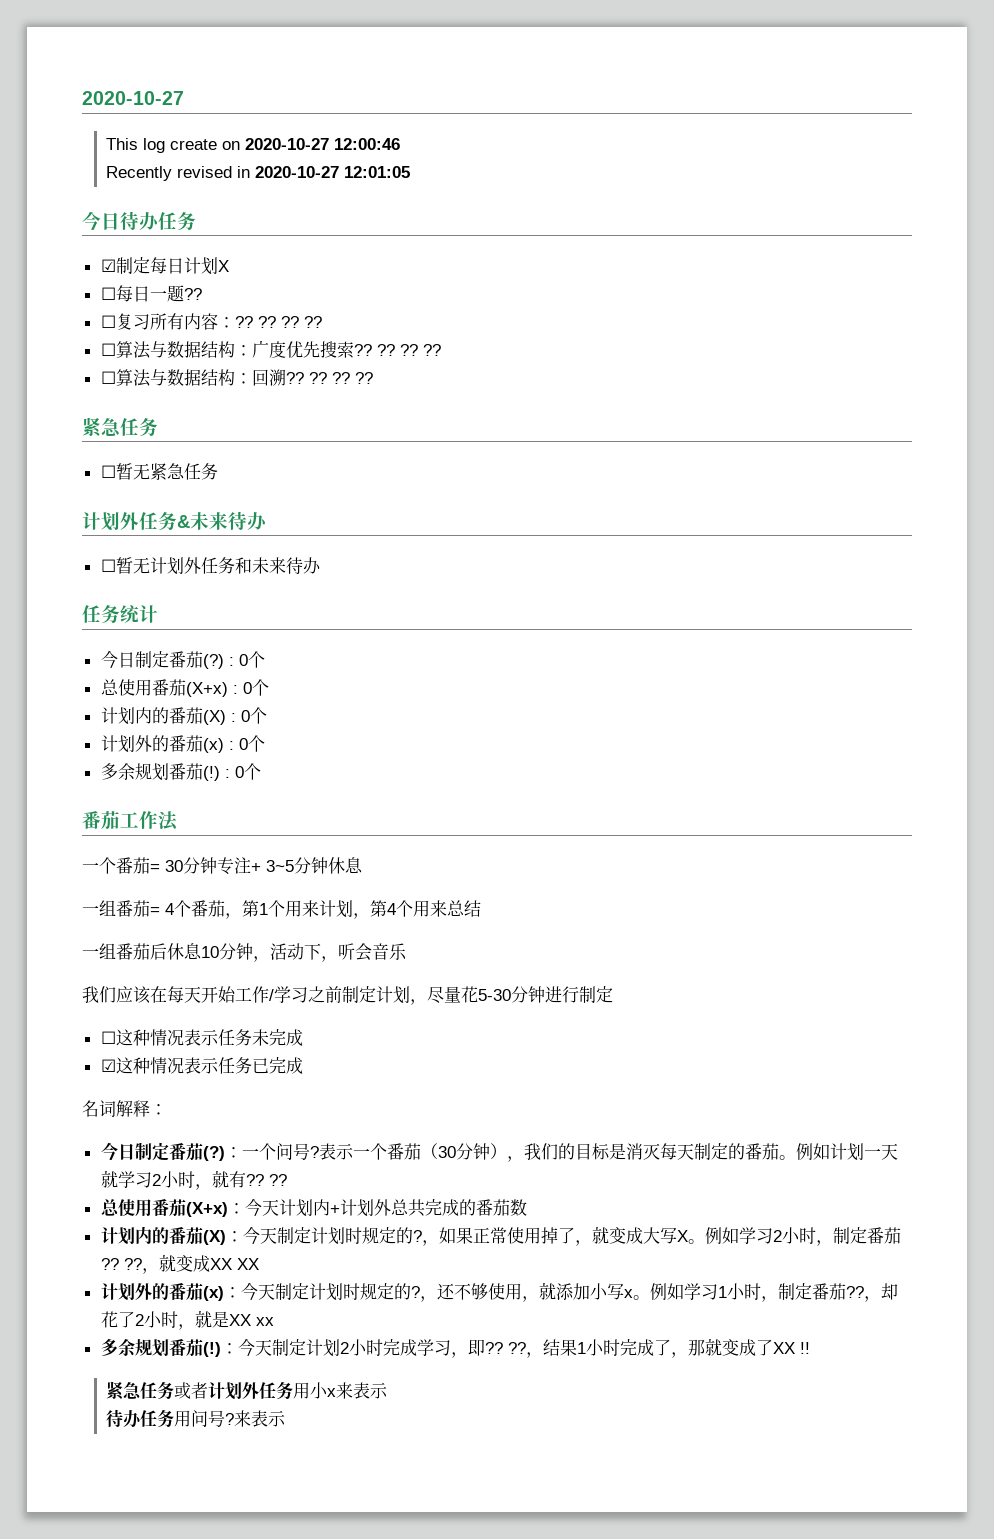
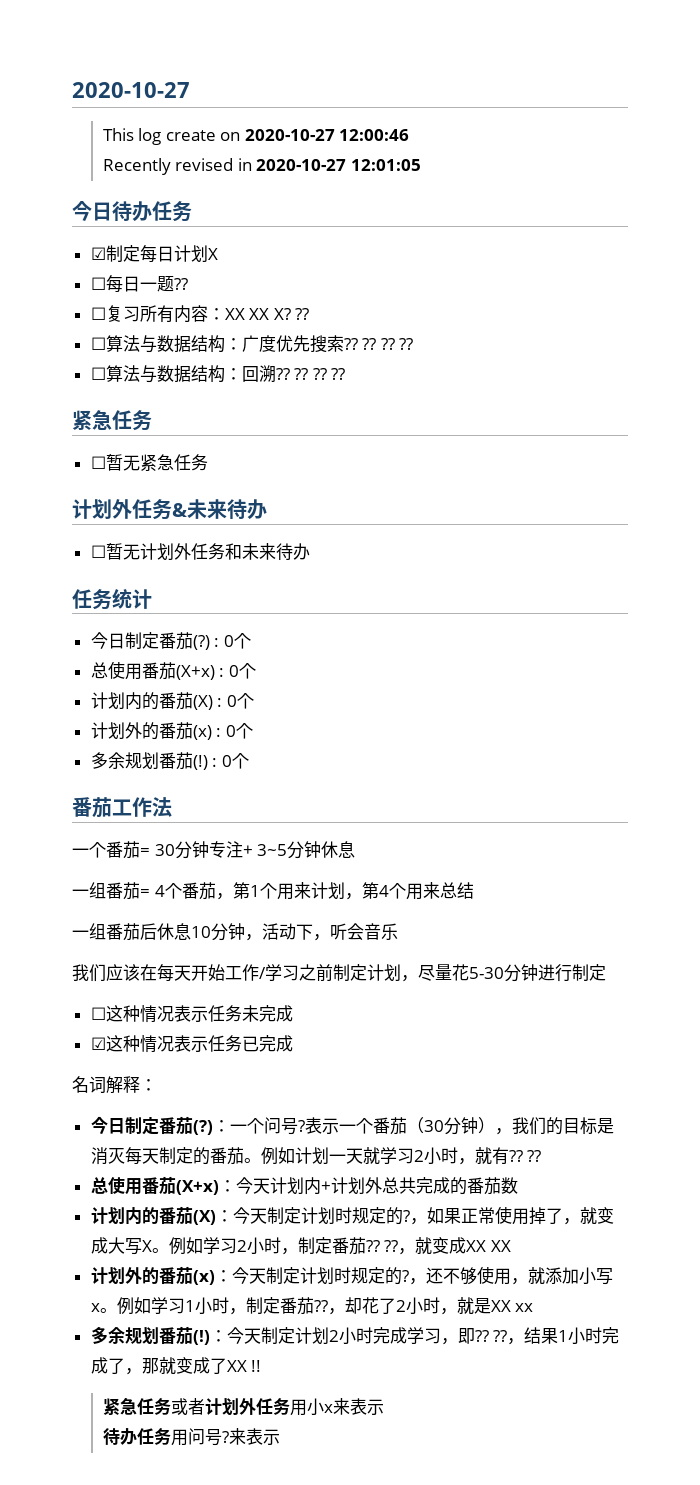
- ☐复习所有内容：?? ?? ??
+ ☐复习所有内容：XX XX X?

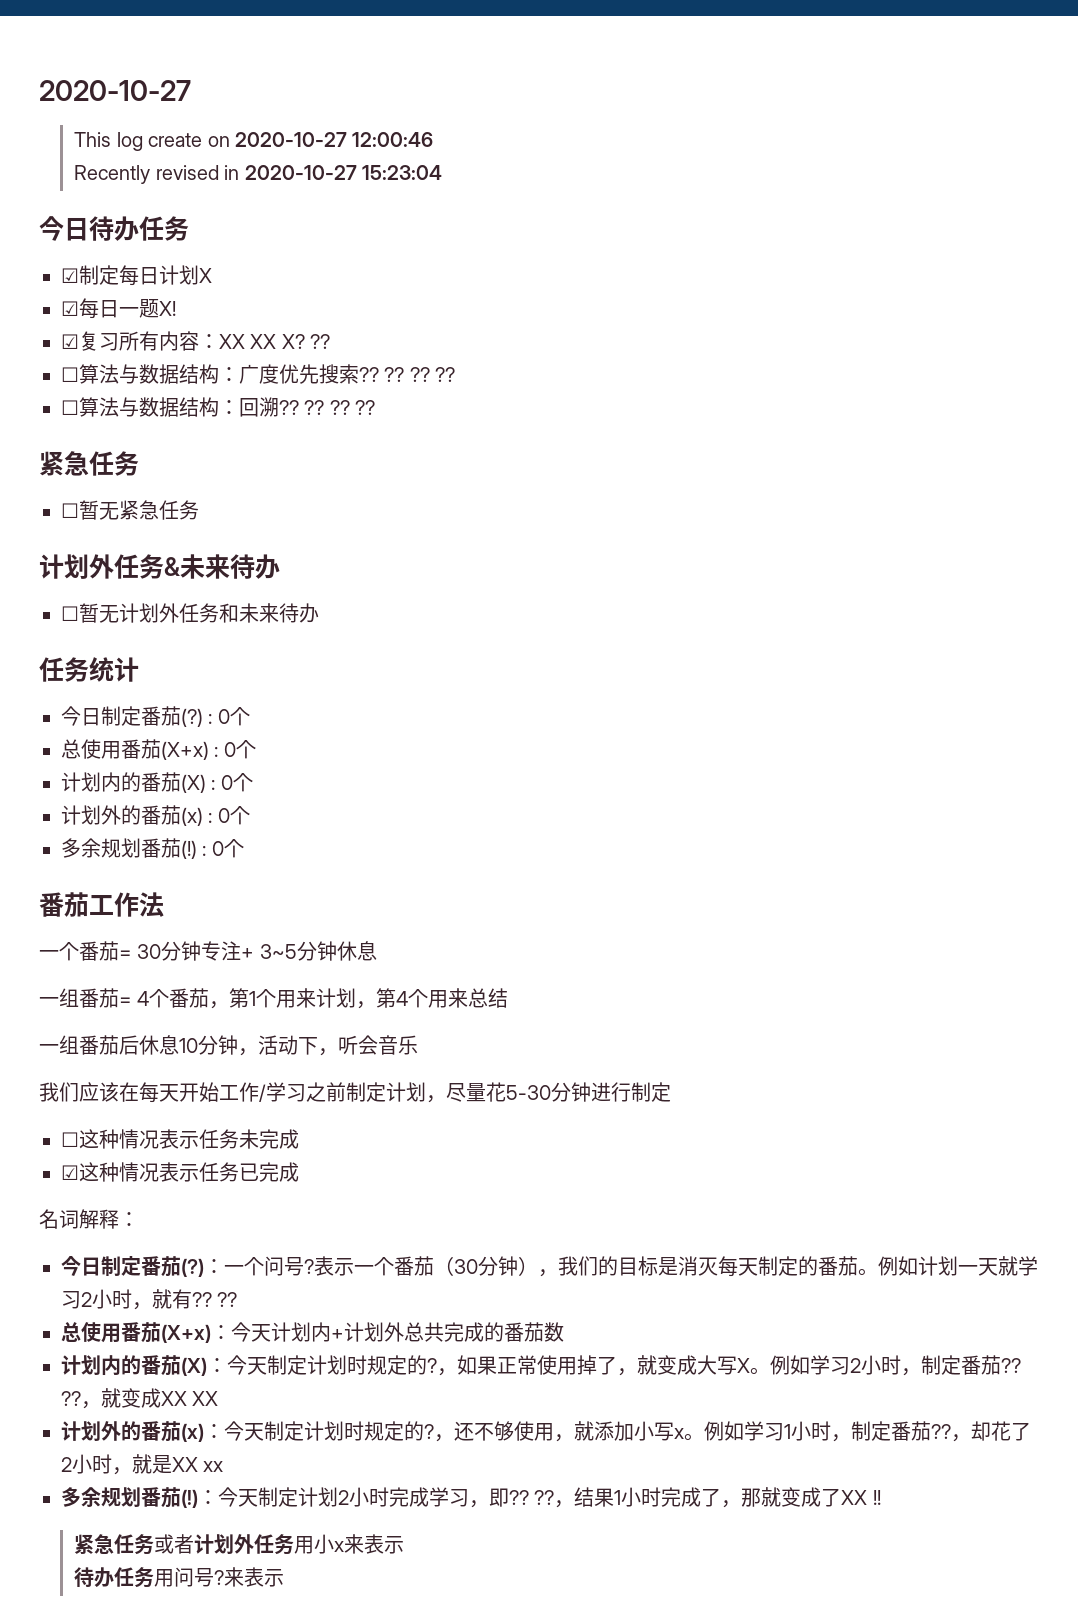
- Recently revised in 2020-10-27 12:01:05
+ Recently revised in 2020-10-27 15:23:04
- ☐每日一题??
- ☐复习所有内容：XX XX X?
+ ☑每日一题X!
+ ☑复习所有内容：XX XX X?

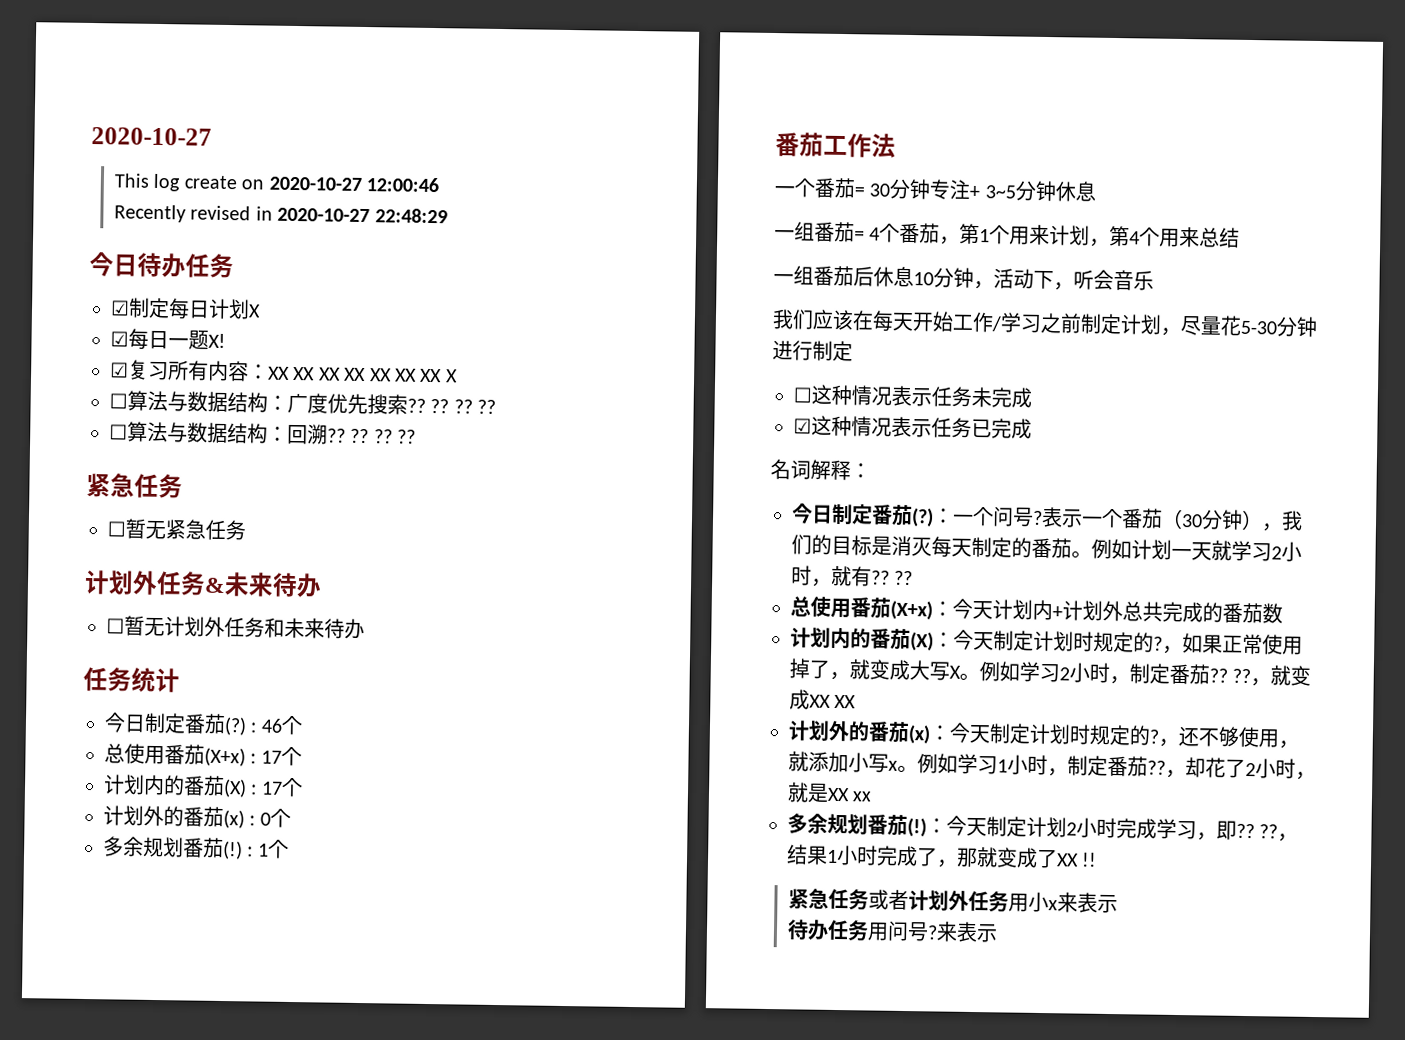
- Recently revised in 2020-10-27 15:23:04
+ Recently revised in 2020-10-27 22:48:29
- ☑复习所有内容：XX XX X? ??
+ ☑复习所有内容：XX XX XX XX XX XX XX X
- 今日制定番茄(?) : 0个
+ 今日制定番茄(?) : 46个
- 总使用番茄(X+x) : 0个
+ 总使用番茄(X+x) : 17个
- 计划内的番茄(X) : 0个
+ 计划内的番茄(X) : 17个
- 多余规划番茄(!) : 0个
+ 多余规划番茄(!) : 1个

